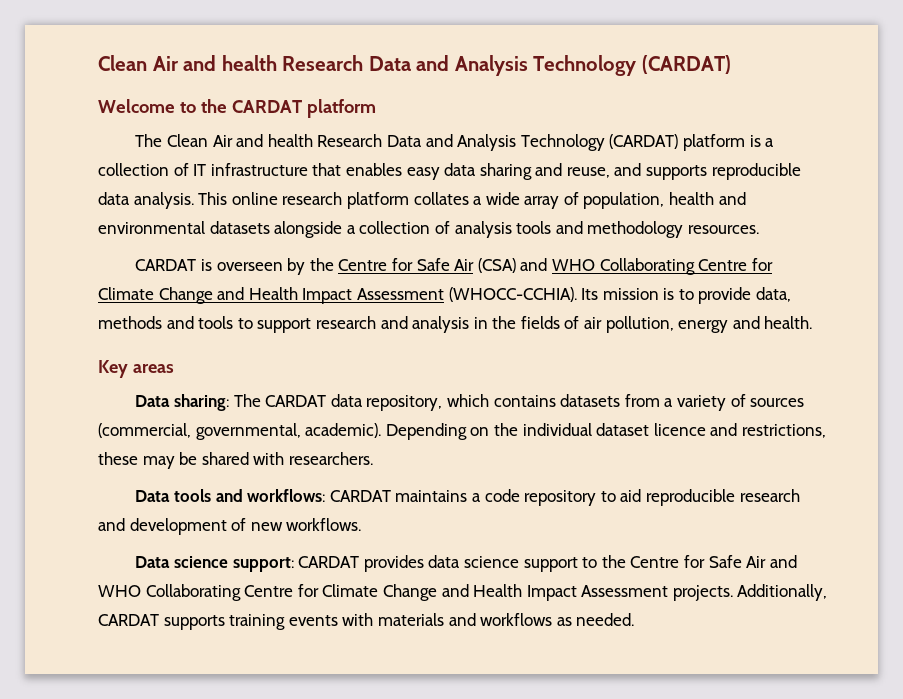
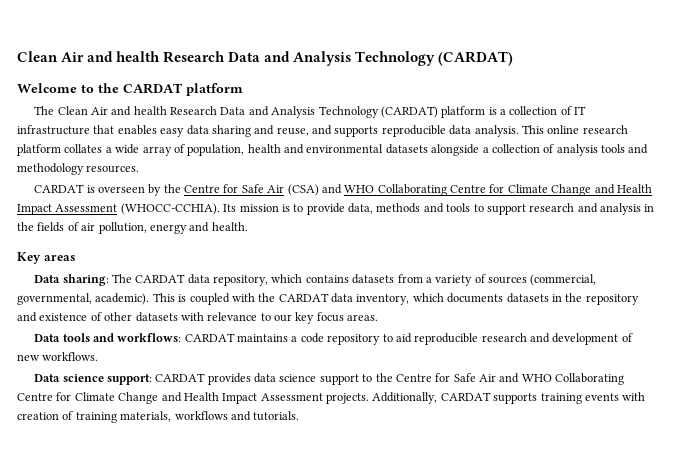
- Depending on the individual dataset licence and restrictions, these may be shared with researchers.
+ This is coupled with the CARDAT data inventory, which documents datasets in the repository and existence of other datasets with relevance to our key focus areas.
- Additionally, CARDAT supports training events with materials and workflows as needed.
+ Additionally, CARDAT supports training events with creation of training materials, workflows and tutorials.

